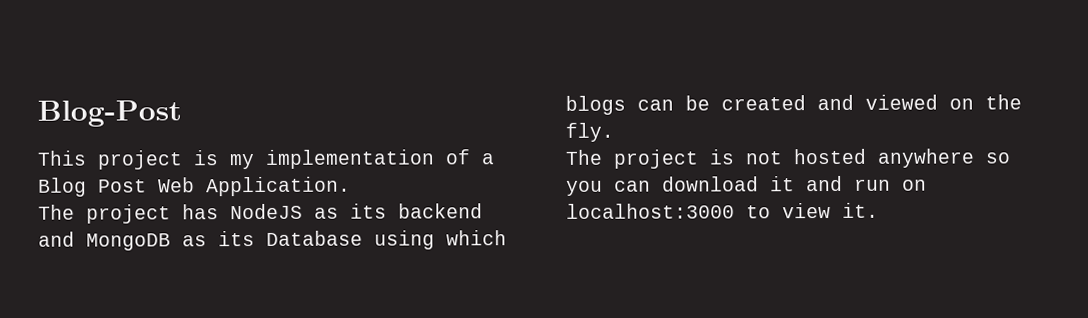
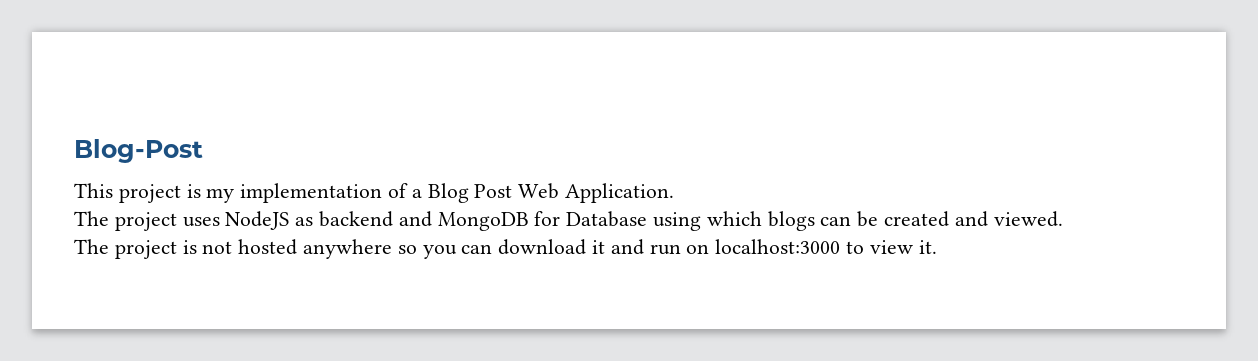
- The project has NodeJS as its backend and MongoDB as its Database using which blogs can be created and viewed on the fly.
+ The project uses NodeJS as backend and MongoDB for Database using which blogs can be created and viewed.

